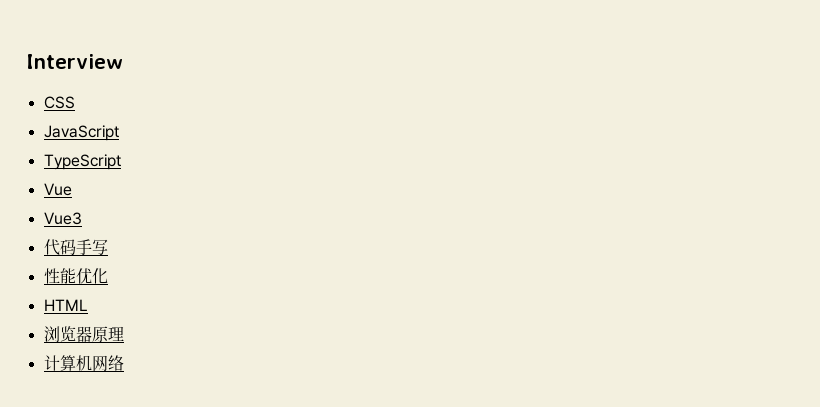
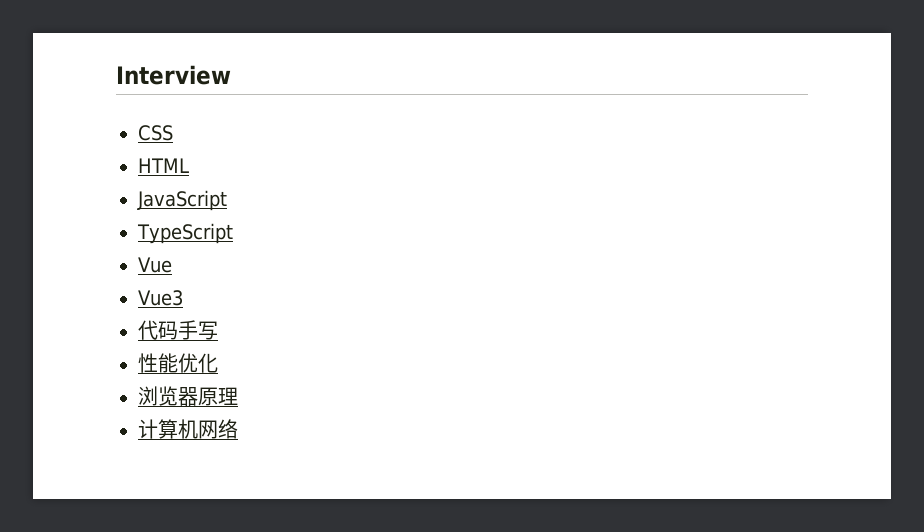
+ HTML
- HTML

